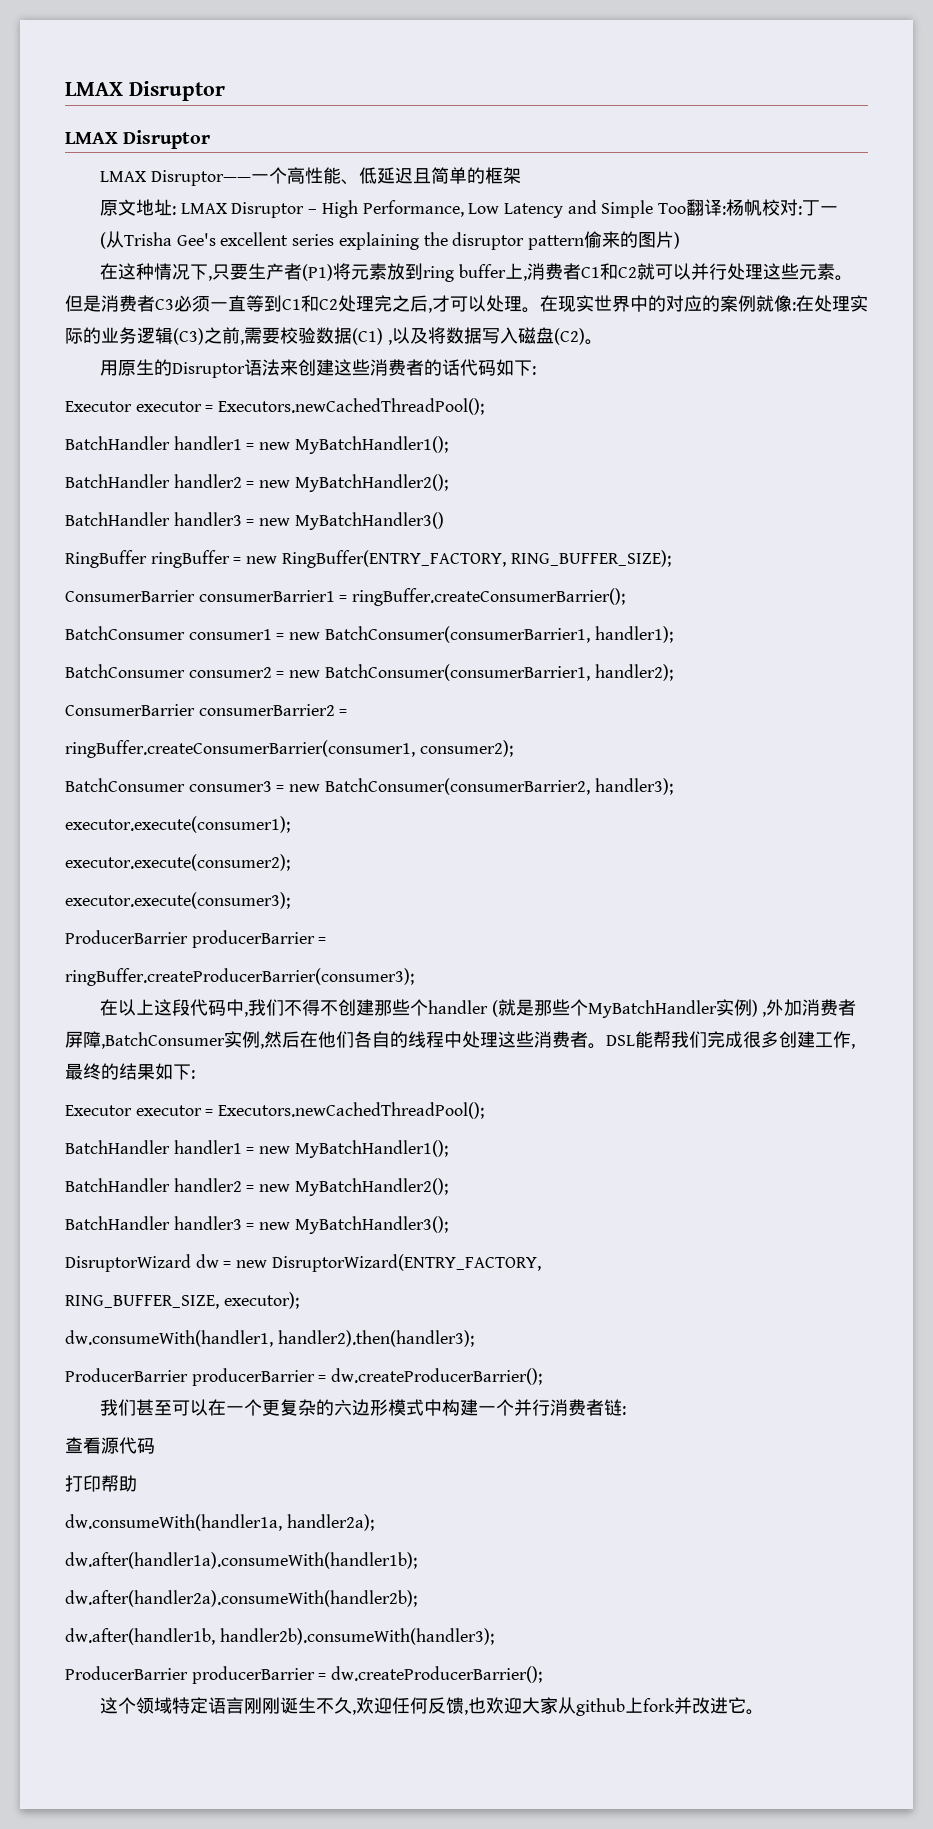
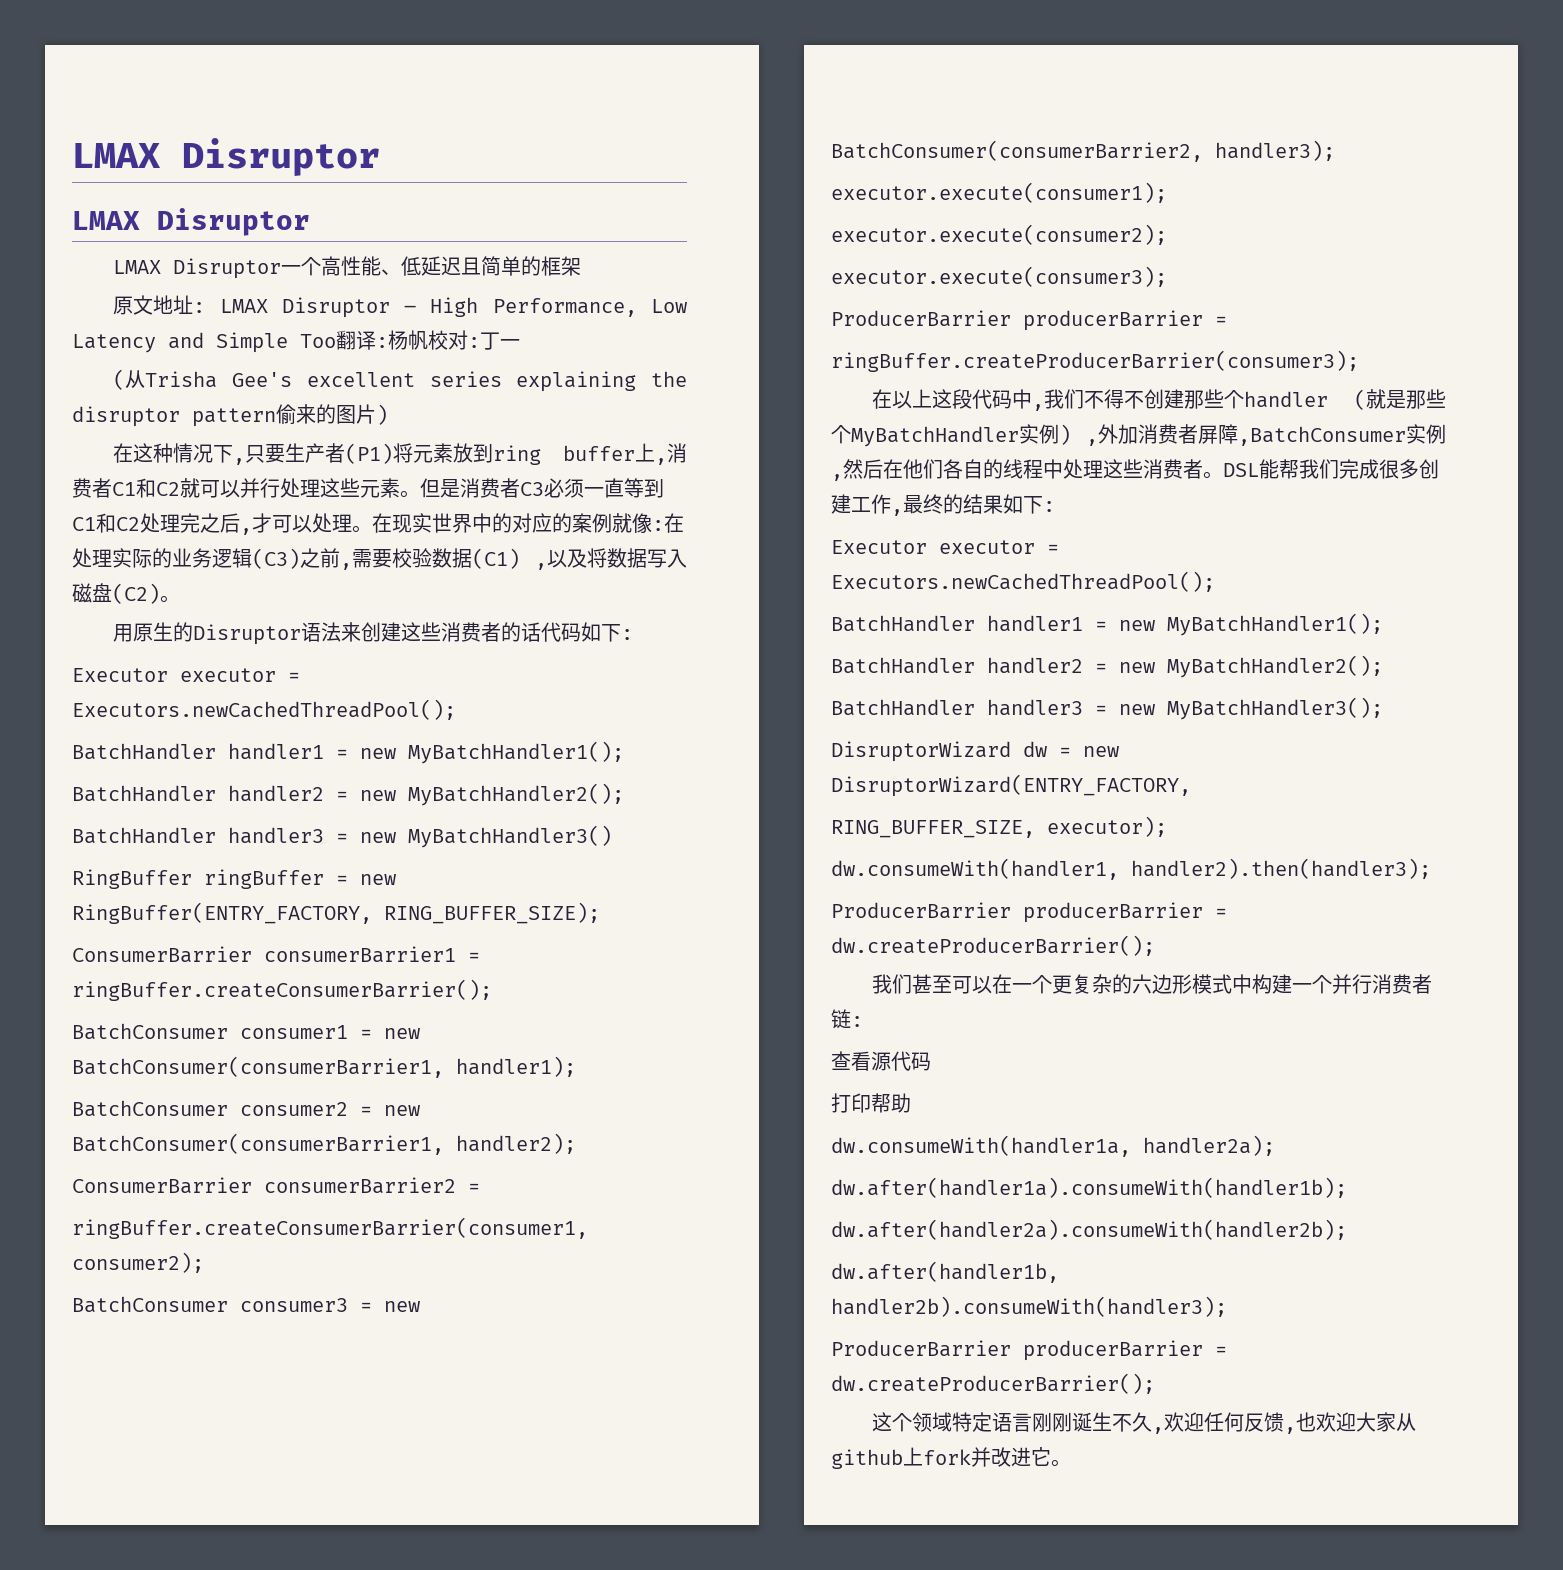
- LMAX Disruptor——一个高性能、低延迟且简单的框架
+ LMAX Disruptor一个高性能、低延迟且简单的框架

